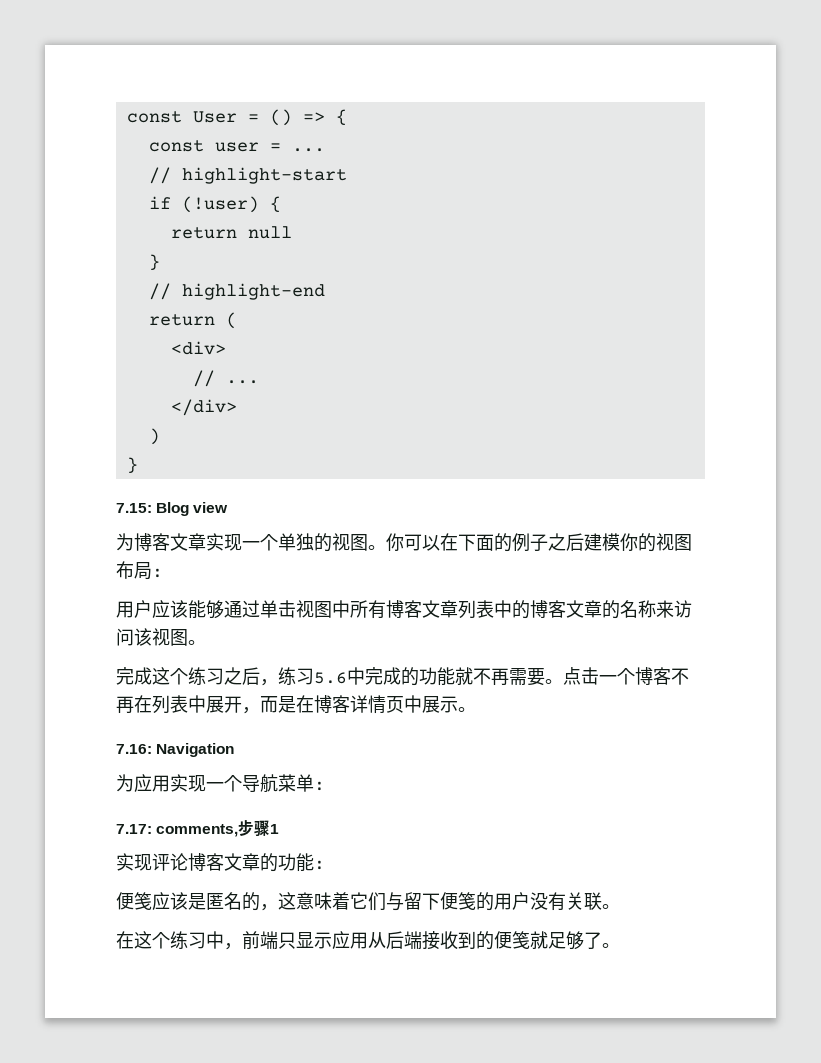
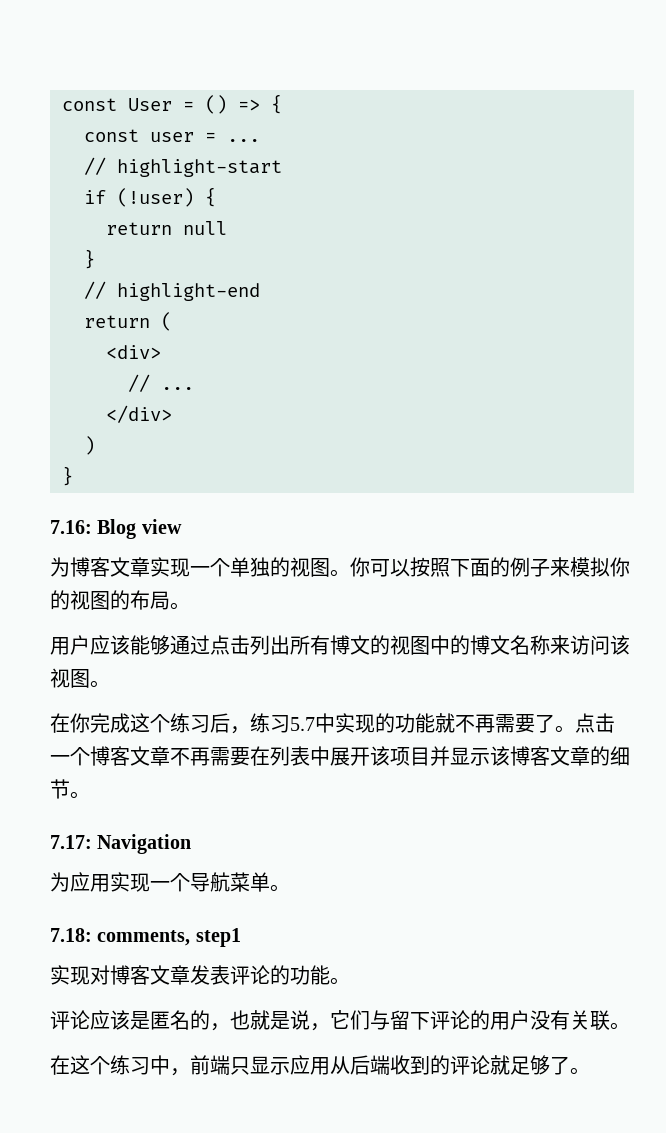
- 7.15: Blog view
+ 7.16: Blog view
- 你可以在下面的例子之后建模你的视图布局:
- 用户应该能够通过单击视图中所有博客文章列表中的博客文章的名称来访问该视图。
+ 你可以按照下面的例子来模拟你的视图的布局。
+ 用户应该能够通过点击列出所有博文的视图中的博文名称来访问该视图。
- 完成这个练习之后，练习5.6中完成的功能就不再需要。
+ 在你完成这个练习后，练习5.7中实现的功能就不再需要了。
- 点击一个博客不再在列表中展开，而是在博客详情页中展示。
- 7.16: Navigation
+ 点击一个博客文章不再需要在列表中展开该项目并显示该博客文章的细节。
+ 7.17: Navigation
- 为应用实现一个导航菜单:
- 7.17: comments,步骤1
- 实现评论博客文章的功能:
- 便笺应该是匿名的，这意味着它们与留下便笺的用户没有关联。
+ 为应用实现一个导航菜单。
+ 7.18: comments, step1
+ 实现对博客文章发表评论的功能。
+ 评论应该是匿名的，也就是说，它们与留下评论的用户没有关联。
- 在这个练习中，前端只显示应用从后端接收到的便笺就足够了。
+ 在这个练习中，前端只显示应用从后端收到的评论就足够了。

